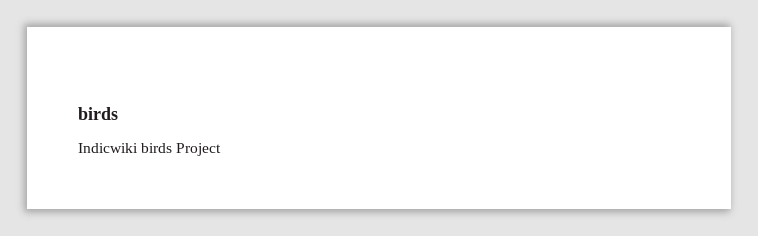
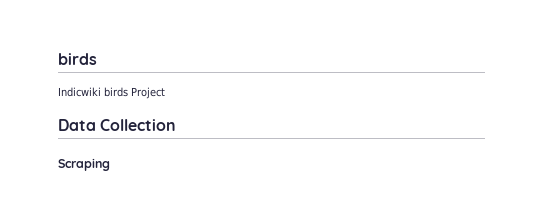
+ Data Collection
+ Scraping

